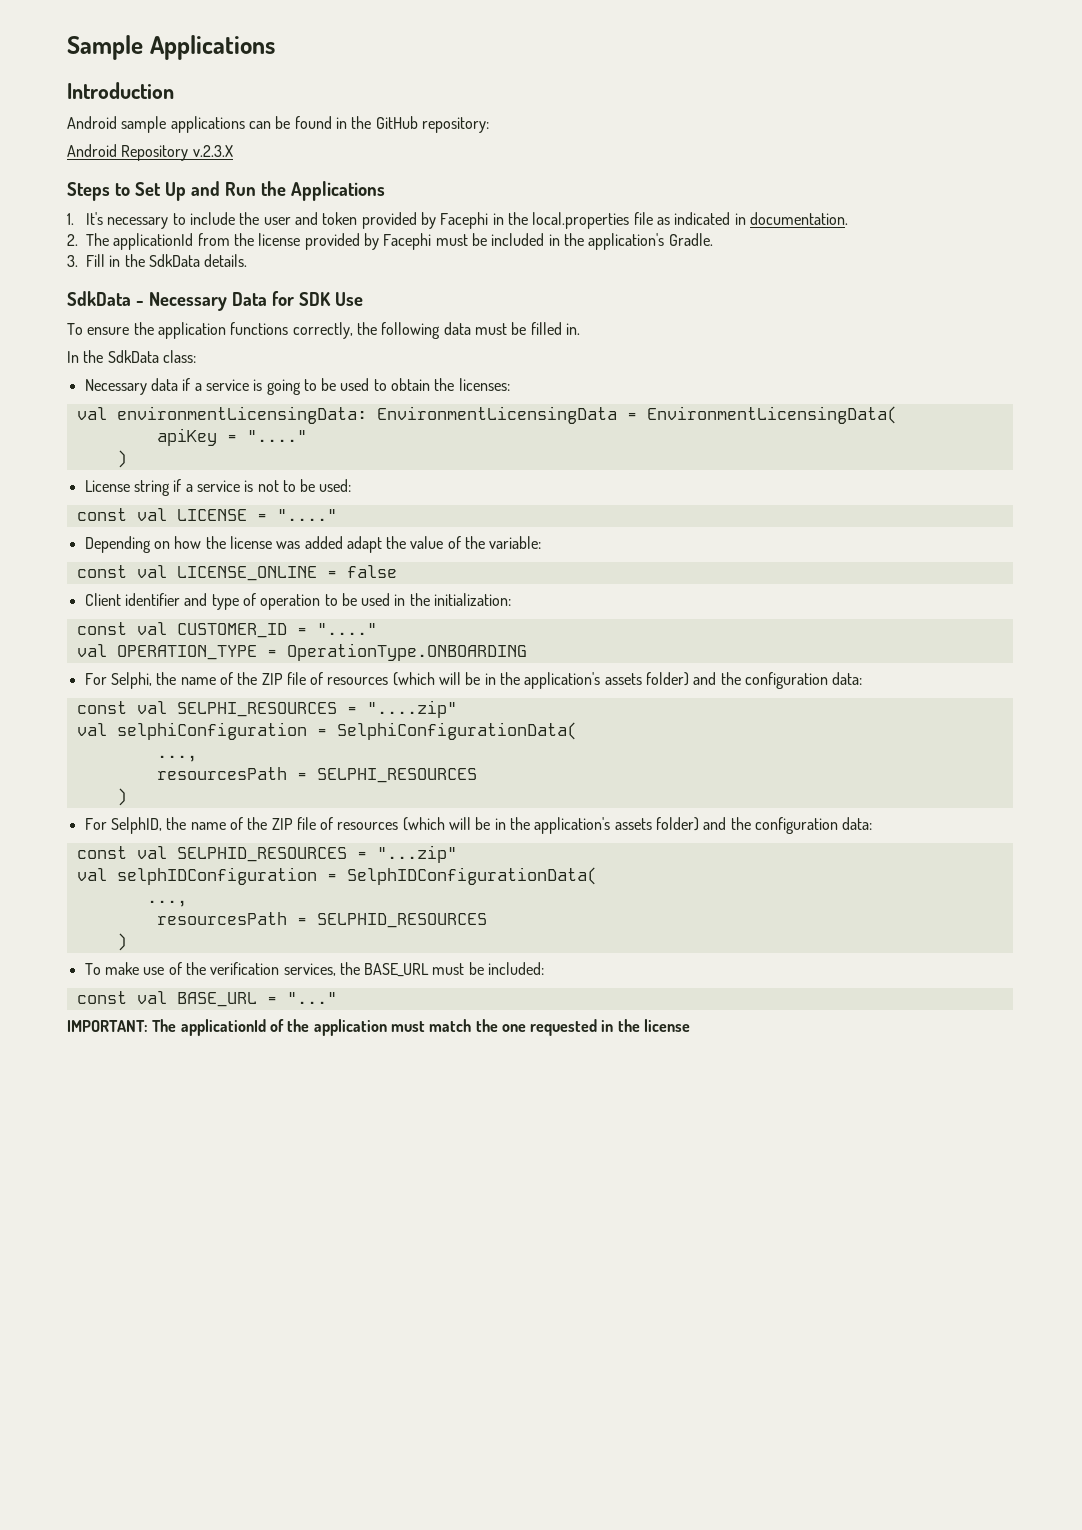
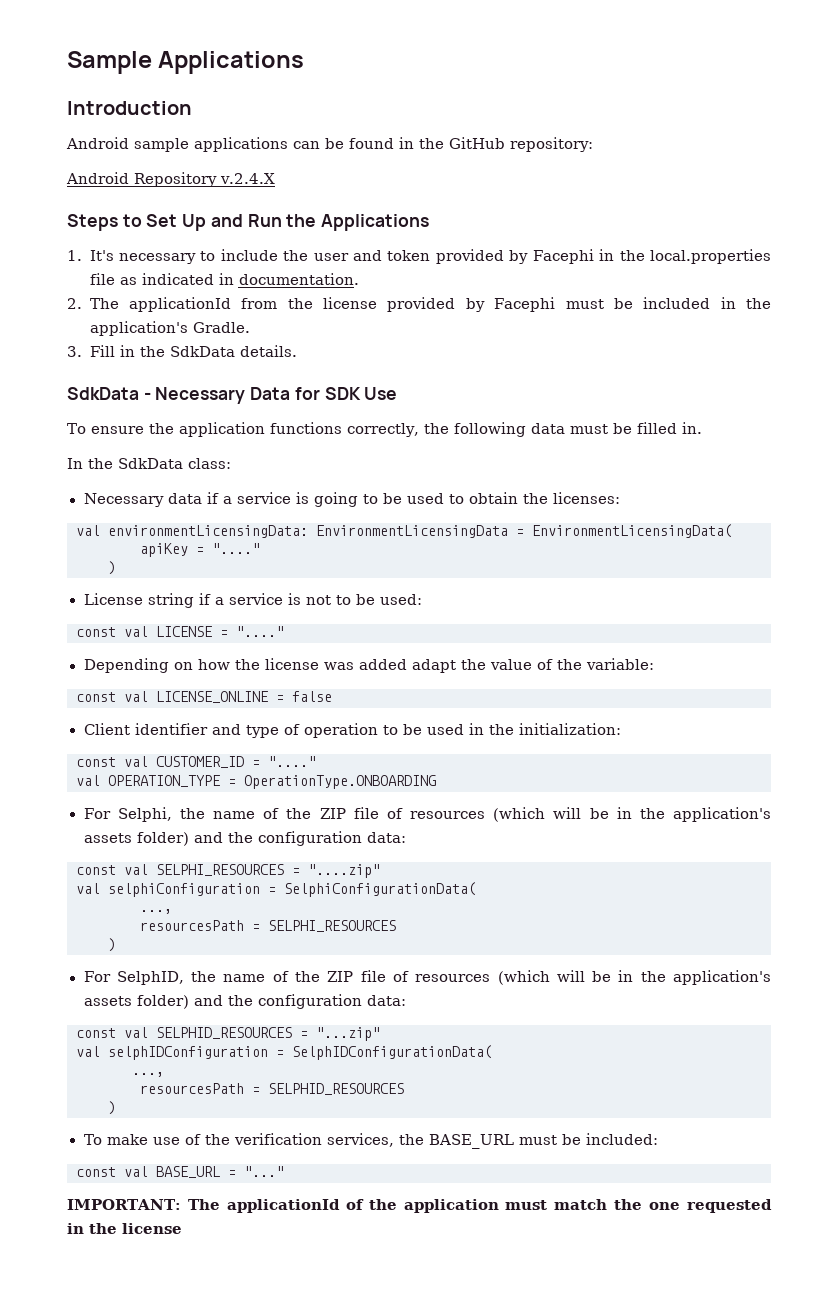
- Android Repository v.2.3.X
+ Android Repository v.2.4.X

